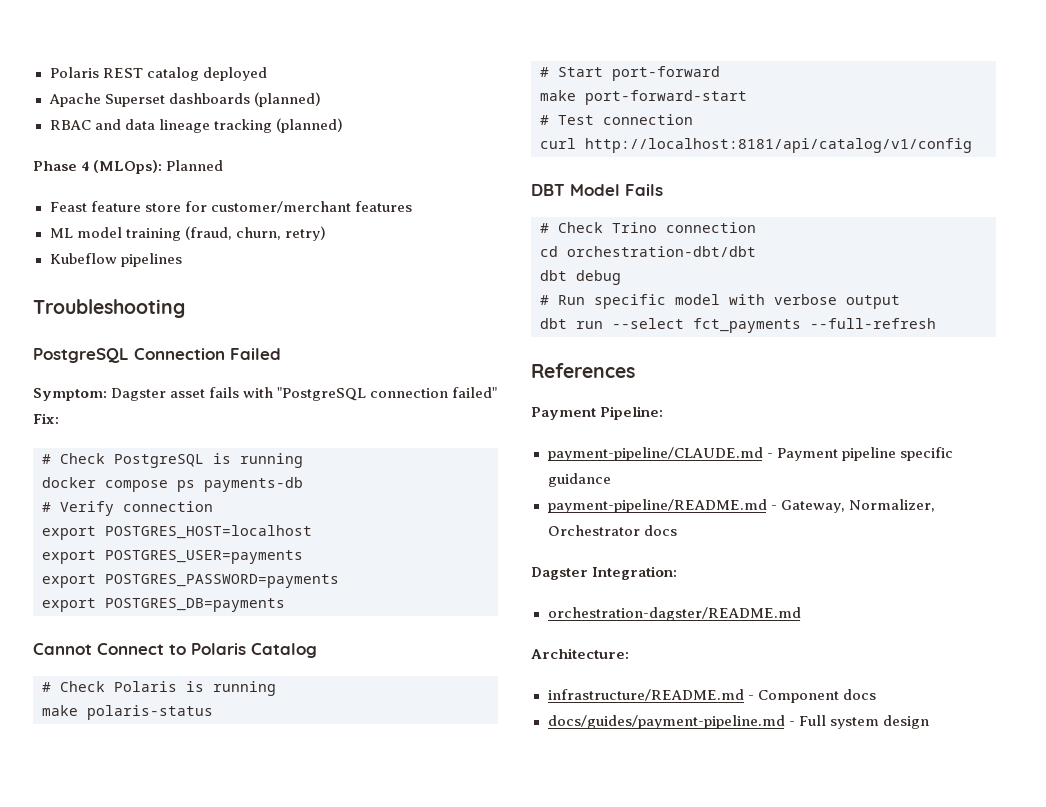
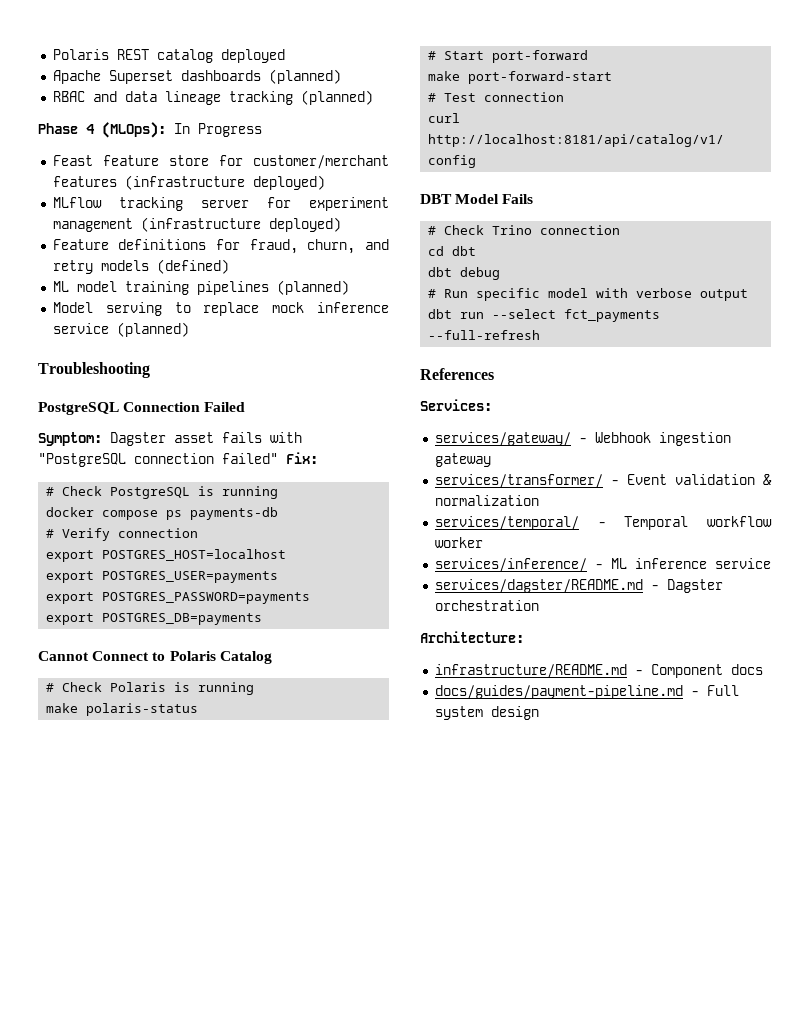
- Phase 4 (MLOps): Planned
+ Phase 4 (MLOps): In Progress
- Feast feature store for customer/merchant features
- ML model training (fraud, churn, retry)
- Kubeflow pipelines
+ Feast feature store for customer/merchant features (infrastructure deployed)
+ MLflow tracking server for experiment management (infrastructure deployed)
+ Feature definitions for fraud, churn, and retry models (defined)
+ ML model training pipelines (planned)
+ Model serving to replace mock inference service (planned)
- cd orchestration-dbt/dbt
+ cd dbt
- Payment Pipeline:
- payment-pipeline/CLAUDE.md - Payment pipeline specific guidance
- payment-pipeline/README.md - Gateway, Normalizer, Orchestrator docs
- Dagster Integration:
- orchestration-dagster/README.md
+ Services:
+ services/gateway/ - Webhook ingestion gateway
+ services/transformer/ - Event validation & normalization
+ services/temporal/ - Temporal workflow worker
+ services/inference/ - ML inference service
+ services/dagster/README.md - Dagster orchestration

